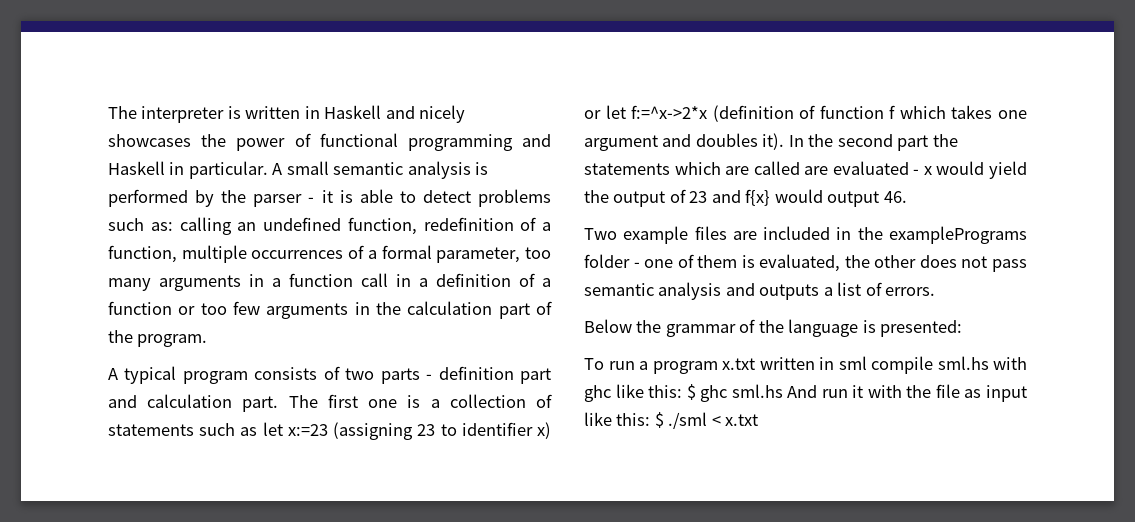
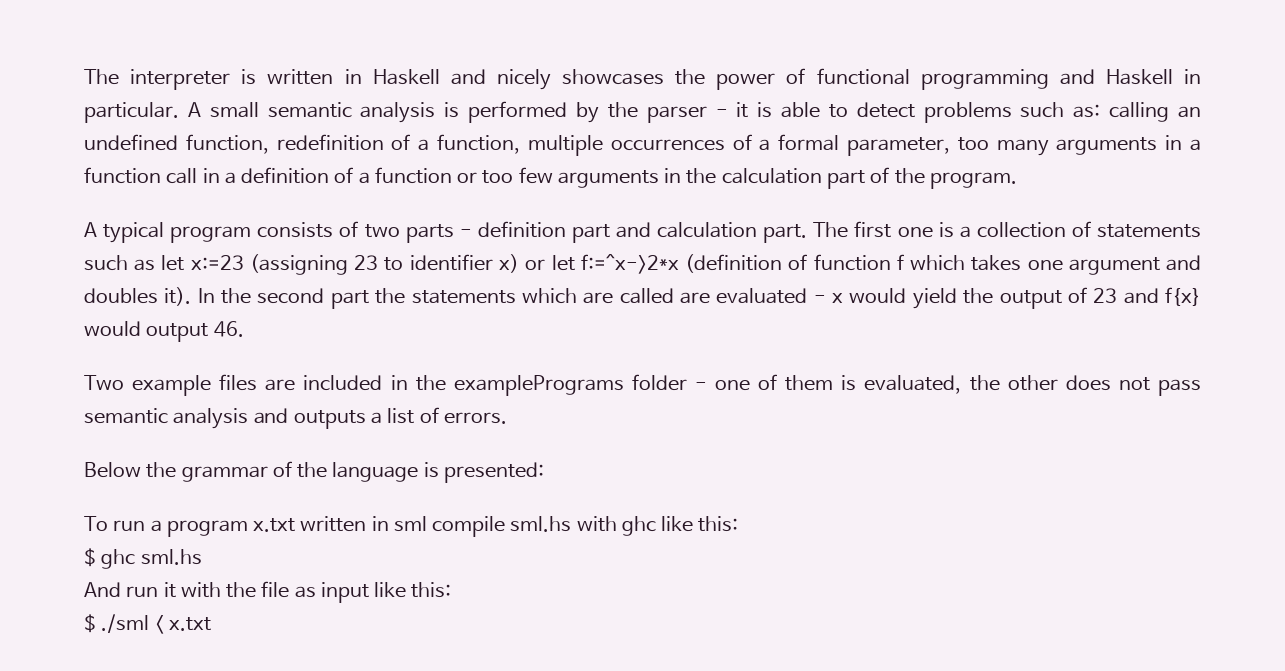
- To run a program x.txt written in sml compile sml.hs with ghc like this: $ ghc sml.hs And run it with the file as input like this: $ ./sml < x.txt
+ To run a program x.txt written in sml compile sml.hs with ghc like this:
+ $ ghc sml.hs
+ And run it with the file as input like this:
+ $ ./sml < x.txt

